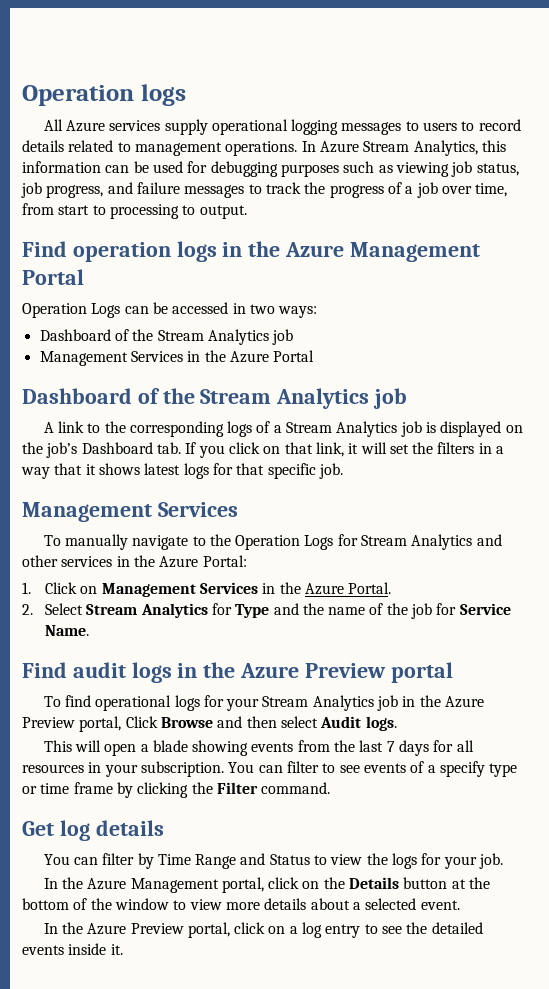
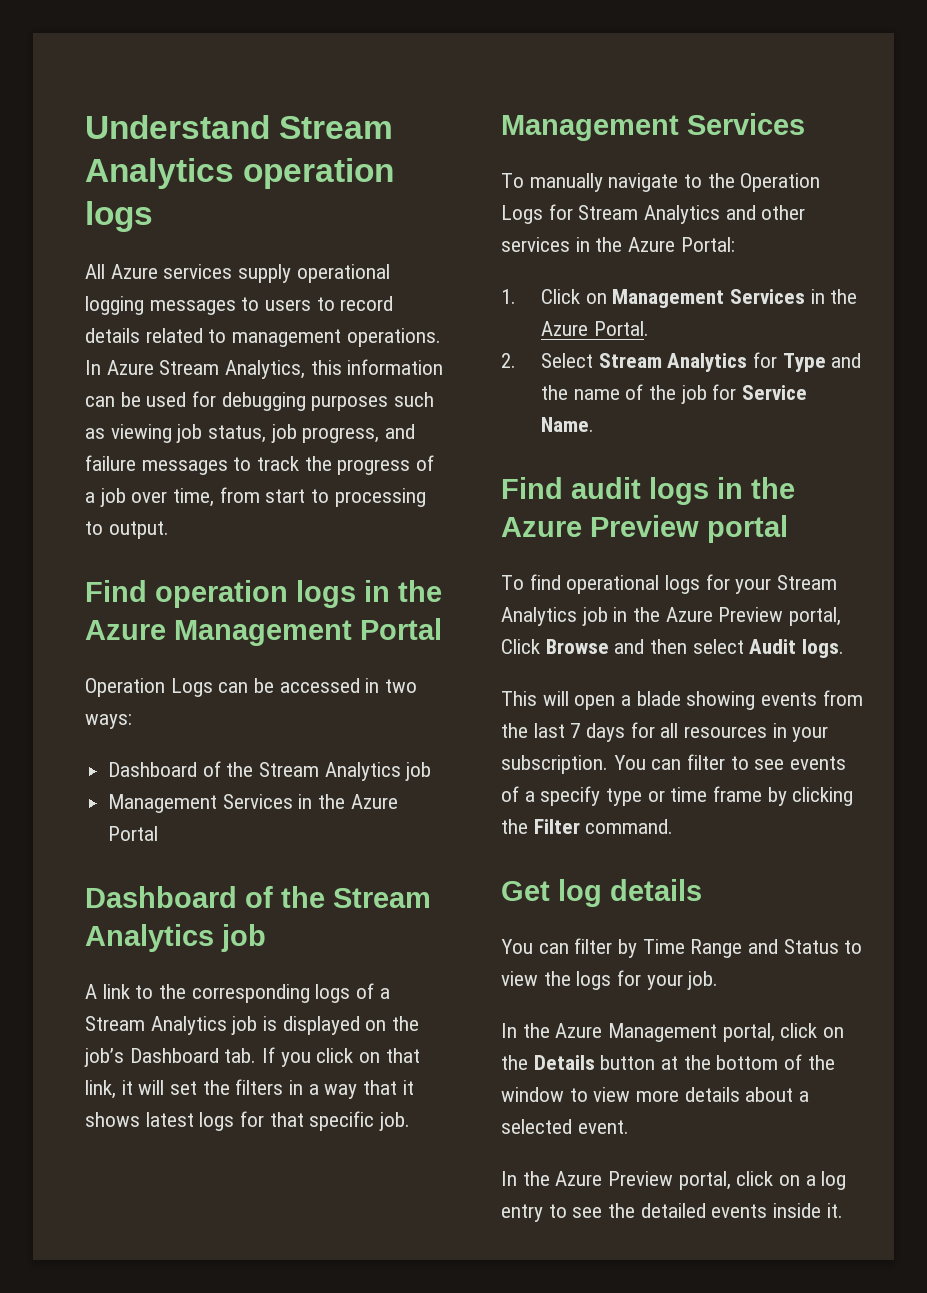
- Operation logs
+ Understand Stream Analytics operation logs

